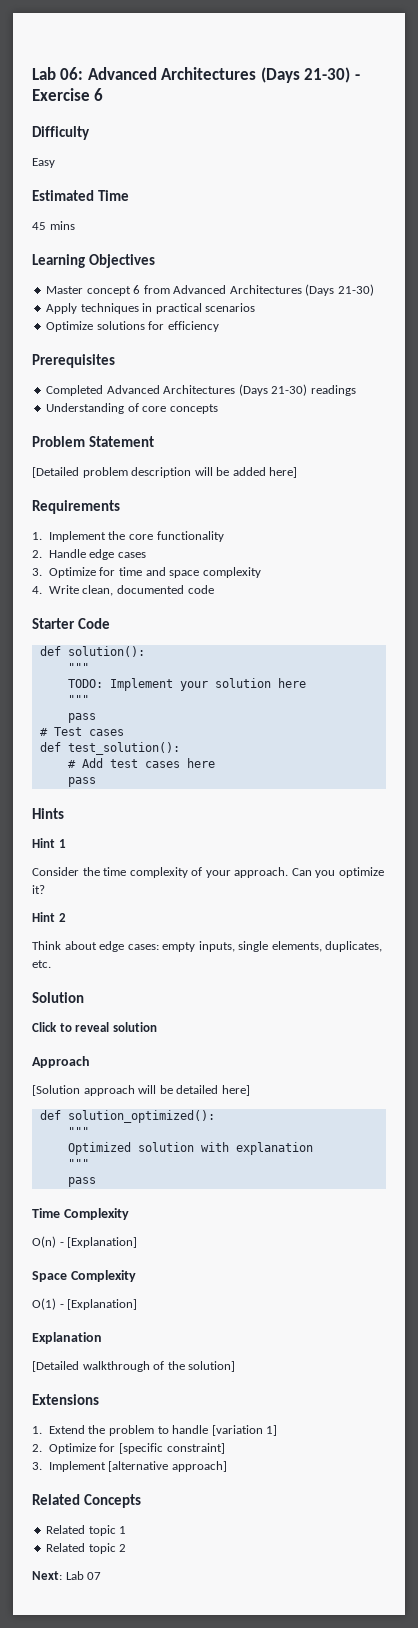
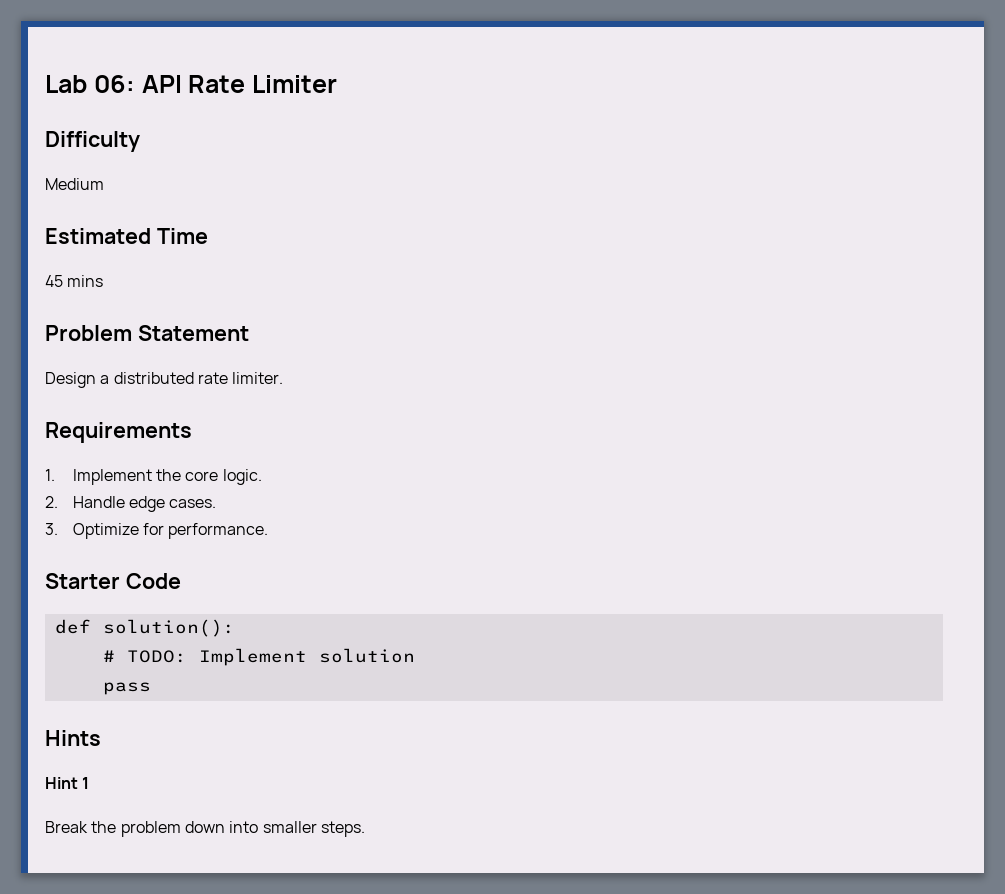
- Lab 06: Advanced Architectures (Days 21-30) - Exercise 6
+ Lab 06: API Rate Limiter
- Easy
+ Medium
- Learning Objectives
- Master concept 6 from Advanced Architectures (Days 21-30)
- Apply techniques in practical scenarios
- Optimize solutions for efficiency
- Prerequisites
- Completed Advanced Architectures (Days 21-30) readings
- Understanding of core concepts
  Problem Statement
- [Detailed problem description will be added here]
+ Design a distributed rate limiter.
- 1. Implement the core functionality
+ 1. Implement the core logic.
- 2. Handle edge cases
+ 2. Handle edge cases.
- 3. Optimize for time and space complexity
- 4. Write clean, documented code
+ 3. Optimize for performance.
  def solution():
- """
- TODO: Implement your solution here
- """
- pass
- # Test cases
- def test_solution():
- # Add test cases here
+ # TODO: Implement solution
  pass
  Hints
  Hint 1
- Consider the time complexity of your approach. Can you optimize it?
- Hint 2
- Think about edge cases: empty inputs, single elements, duplicates, etc.
- Solution
- Click to reveal solution
- Approach
- [Solution approach will be detailed here]
- def solution_optimized():
- """
- Optimized solution with explanation
- """
- pass
- Time Complexity
- O(n) - [Explanation]
- Space Complexity
- O(1) - [Explanation]
- Explanation
- [Detailed walkthrough of the solution]
- Extensions
- 1. Extend the problem to handle [variation 1]
- 2. Optimize for [specific constraint]
- 3. Implement [alternative approach]
- Related Concepts
- Related topic 1
- Related topic 2
- Next: Lab 07
+ Break the problem down into smaller steps.

